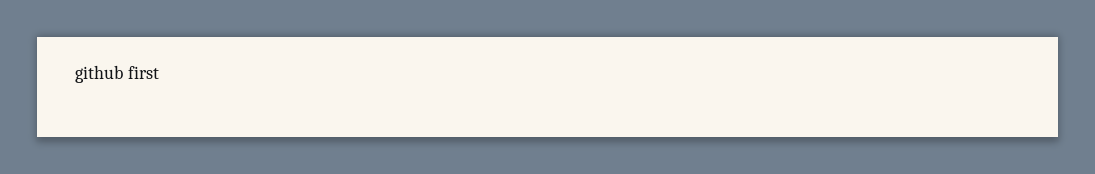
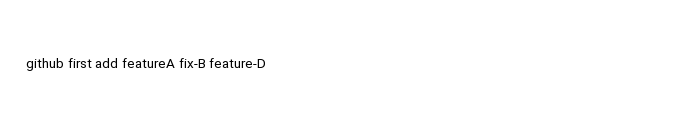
- github first
+ github first add featureA fix-B feature-D

